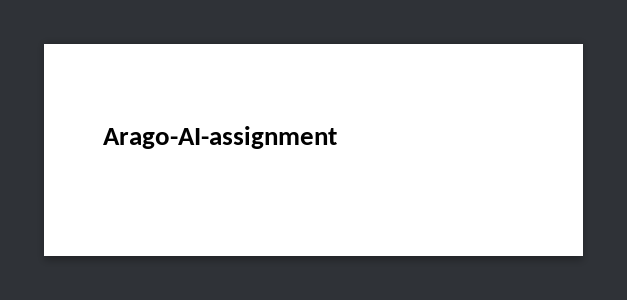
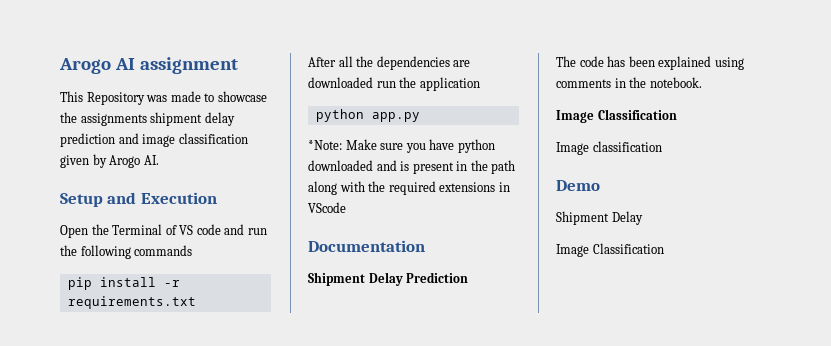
- Arago-AI-assignment
+ Arogo AI assignment
+ This Repository was made to showcase the assignments shipment delay prediction and image classification given by Arogo AI.
+ Setup and Execution
+ Open the Terminal of VS code and run the following commands
+ pip install -r requirements.txt
+ After all the dependencies are downloaded run the application
+ python app.py
+ *Note: Make sure you have python downloaded and is present in the path along with the required extensions in VScode
+ Documentation
+ Shipment Delay Prediction
+ The code has been explained using comments in the notebook.
+ Image Classification
+ Image classification
+ Demo
+ Shipment Delay
+ Image Classification

